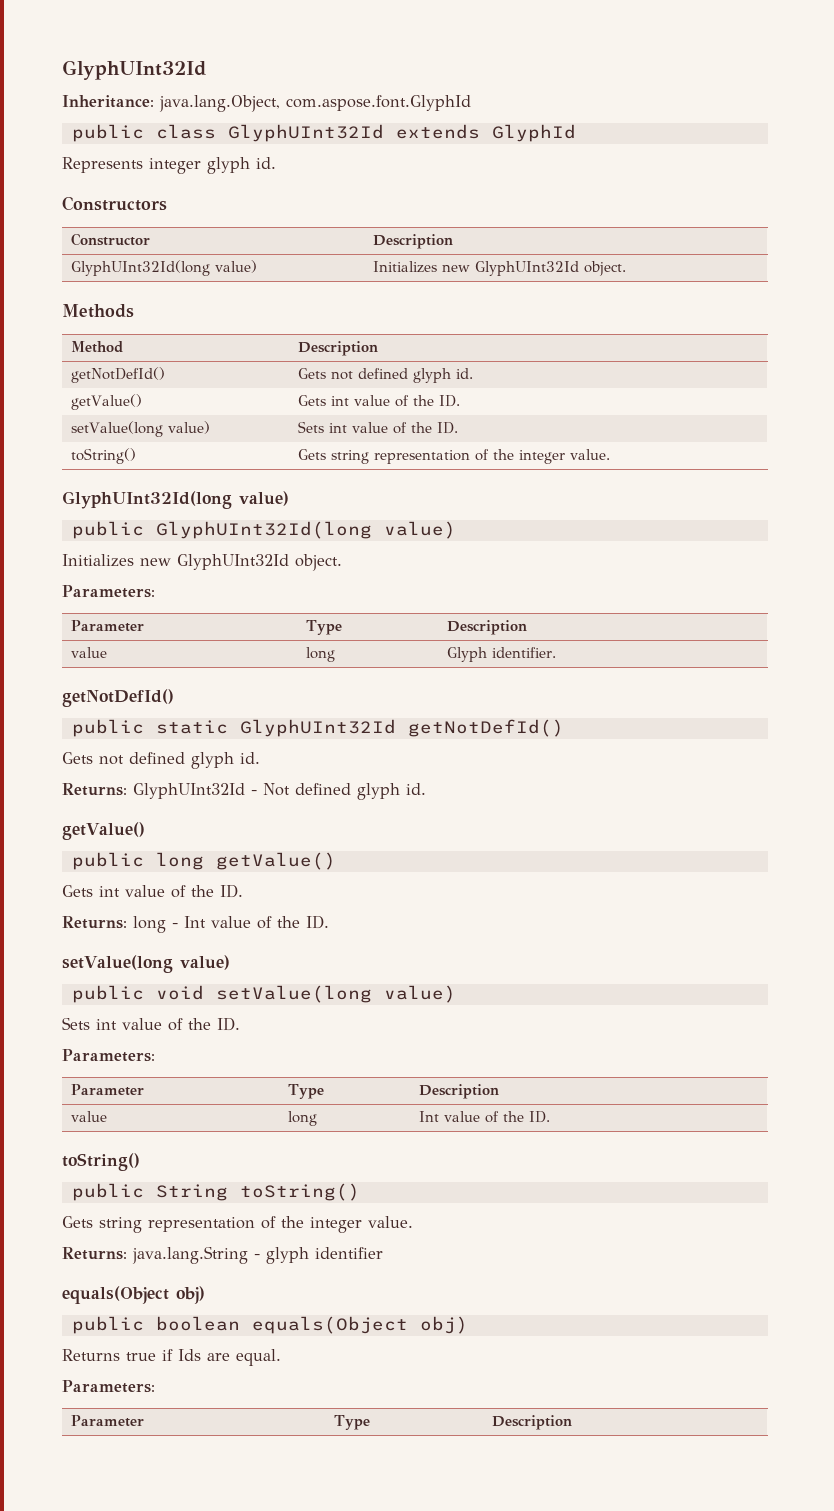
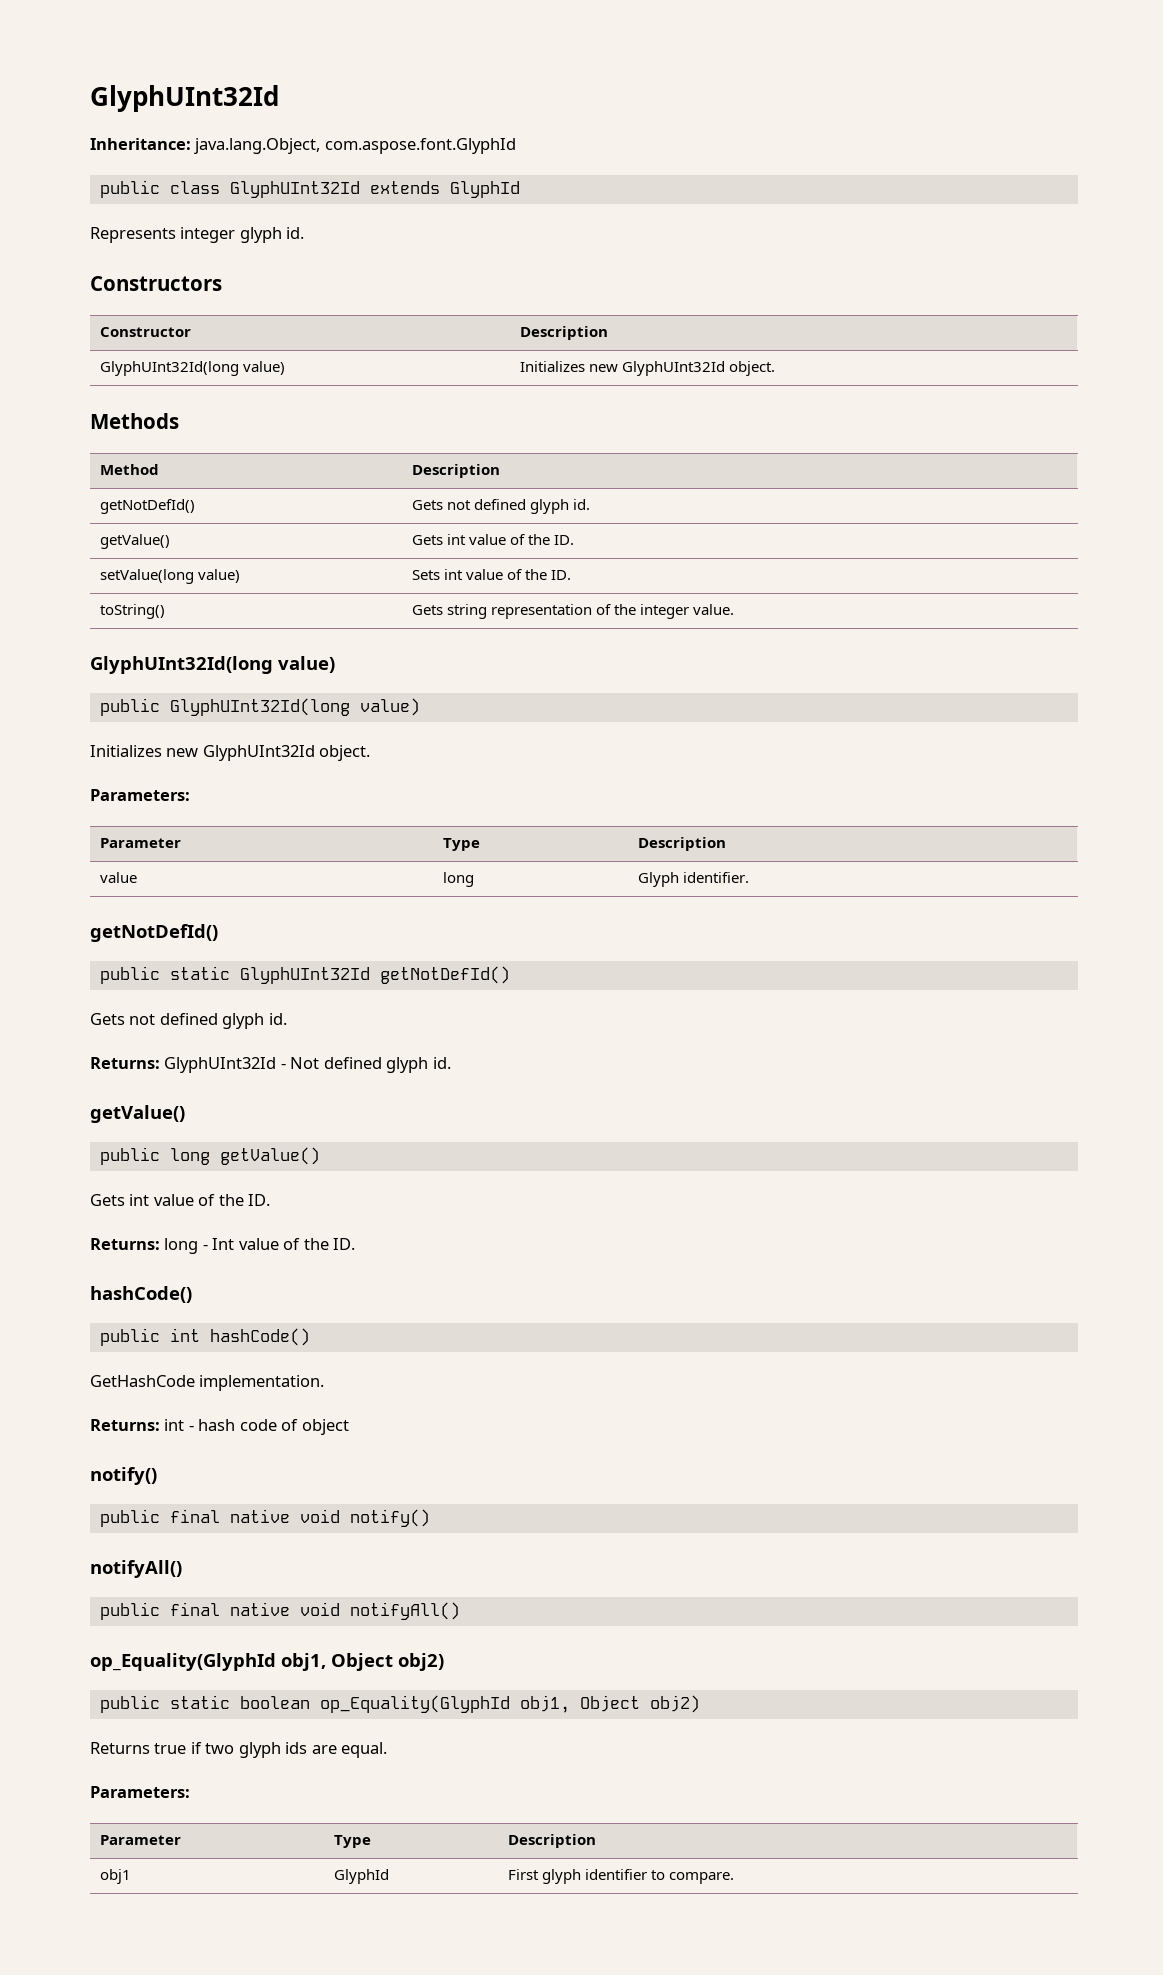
  Returns: long - Int value of the ID.
- setValue(long value)
- public void setValue(long value)
- Sets int value of the ID.
- Parameters:
- Parameter | Type | Description
- value | long | Int value of the ID.
- toString()
- public String toString()
- Gets string representation of the integer value.
- Returns: java.lang.String - glyph identifier
- equals(Object obj)
- public boolean equals(Object obj)
+ hashCode()
+ public int hashCode()
+ GetHashCode implementation.
+ Returns: int - hash code of object
+ notify()
+ public final native void notify()
+ notifyAll()
+ public final native void notifyAll()
+ op_Equality(GlyphId obj1, Object obj2)
+ public static boolean op_Equality(GlyphId obj1, Object obj2)
- Returns true if Ids are equal.
+ Returns true if two glyph ids are equal.
+ obj1 | GlyphId | First glyph identifier to compare.

